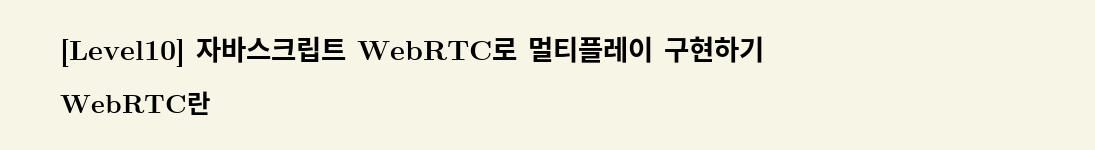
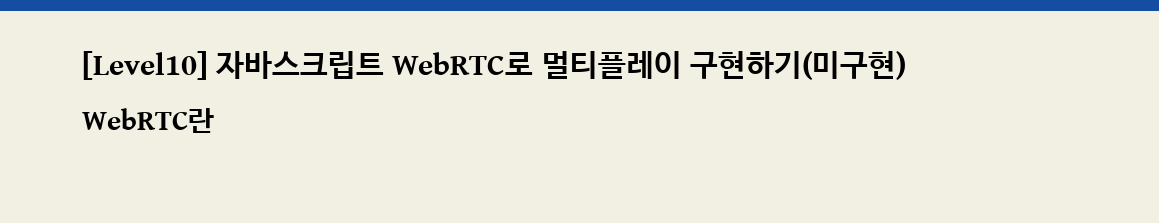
- [Level10] 자바스크립트 WebRTC로 멀티플레이 구현하기
+ [Level10] 자바스크립트 WebRTC로 멀티플레이 구현하기(미구현)

